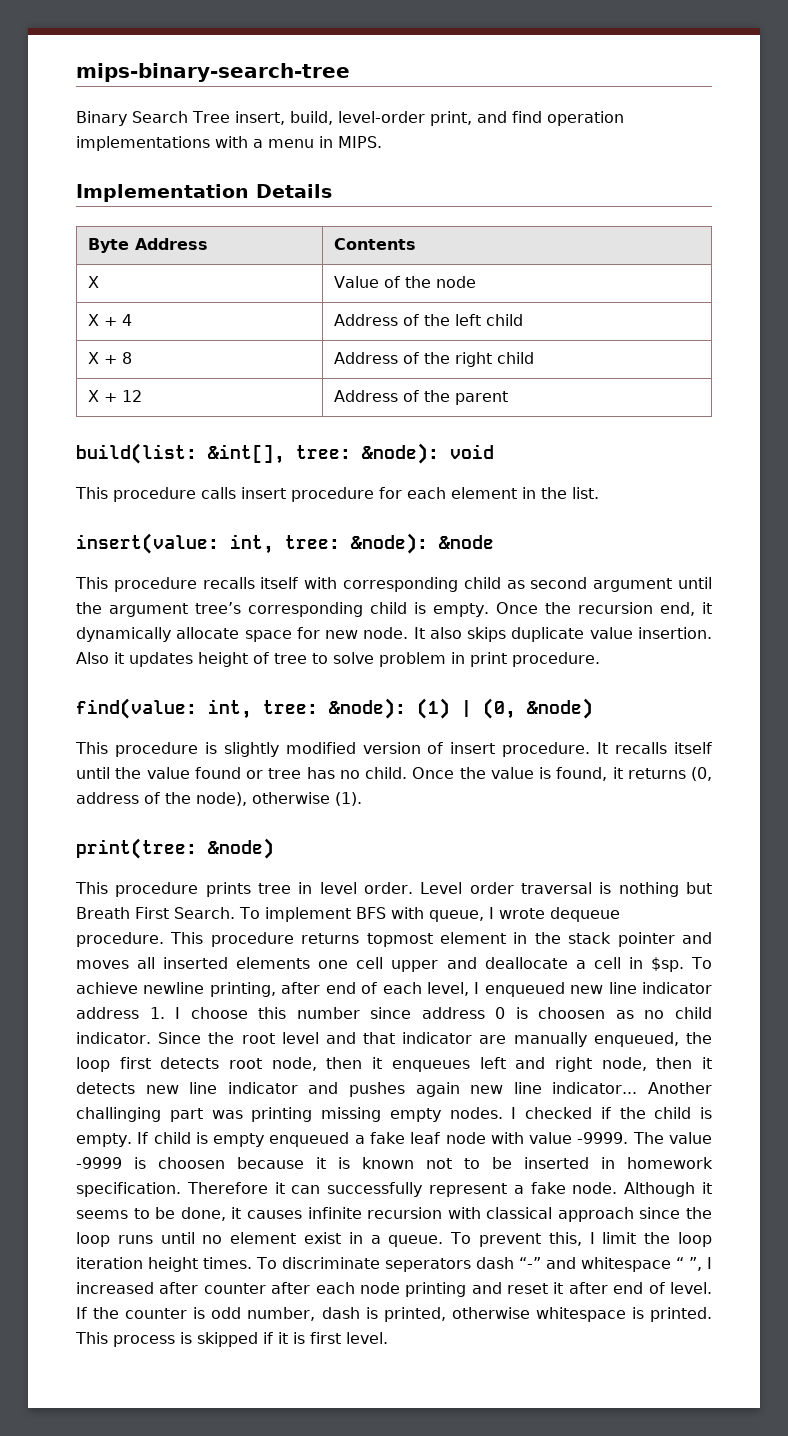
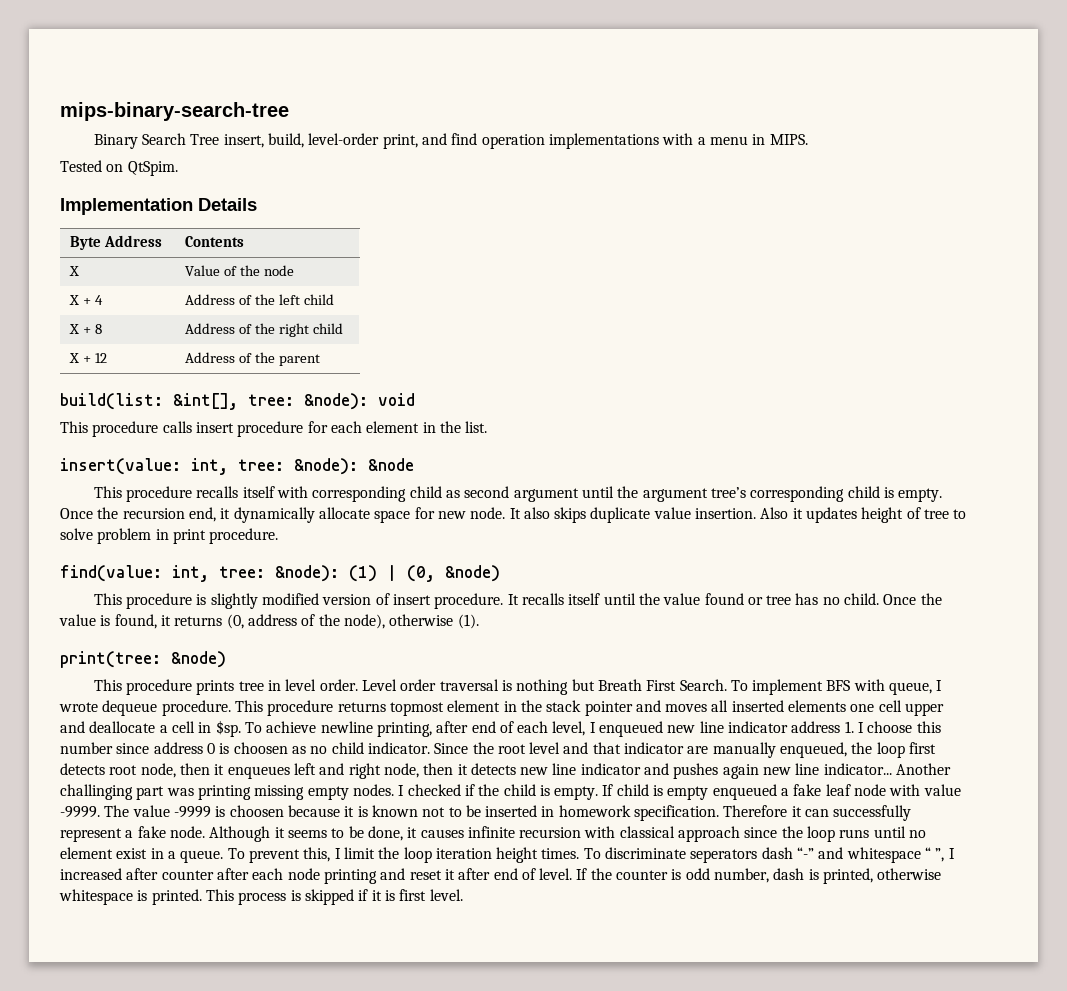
+ Tested on QtSpim.

